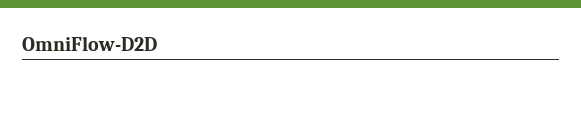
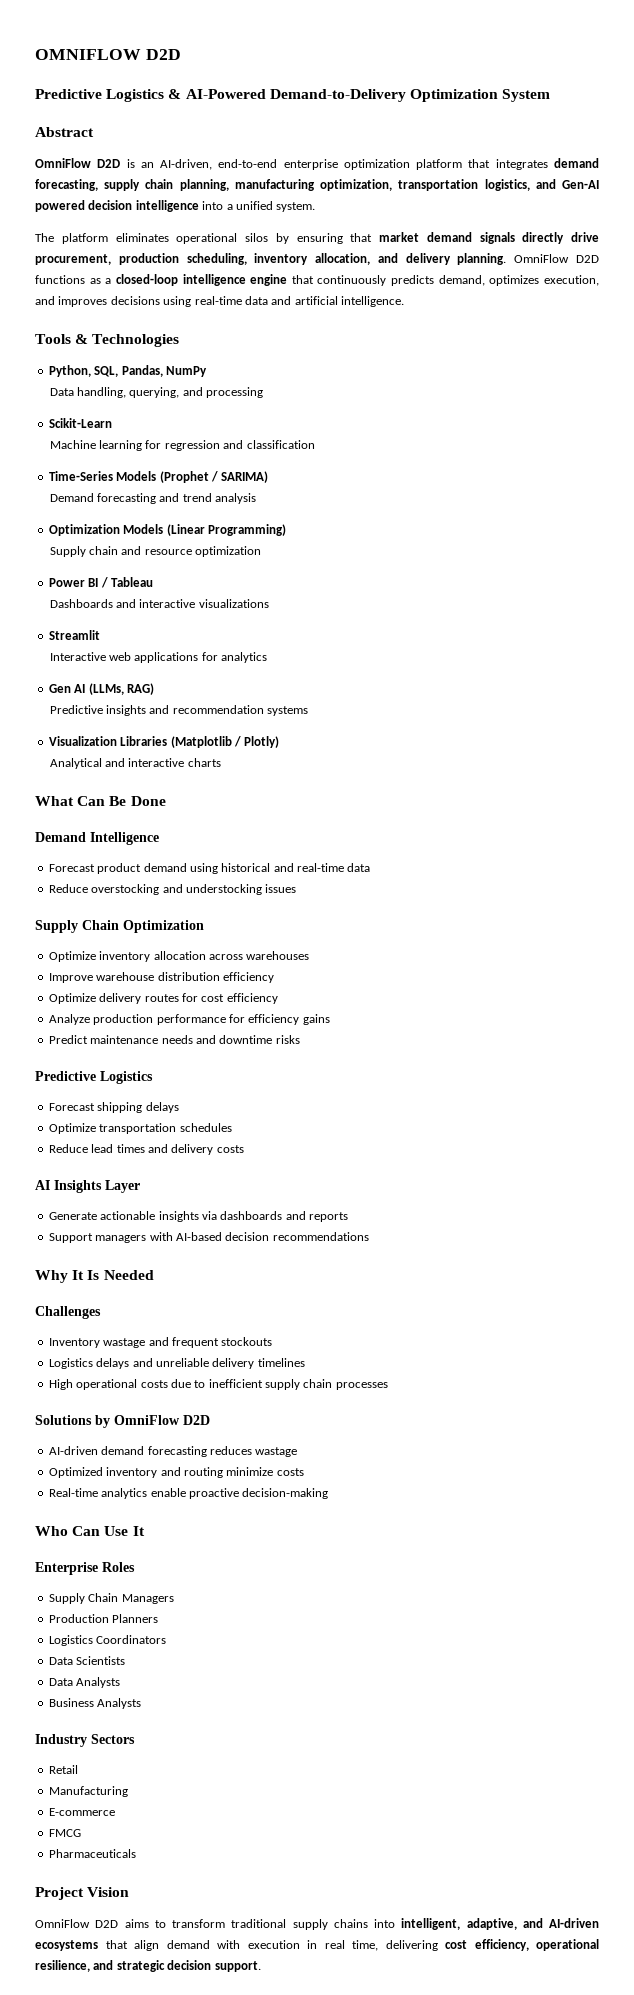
- OmniFlow-D2D
+ OMNIFLOW D2D
+ Predictive Logistics & AI-Powered Demand-to-Delivery Optimization System
+ Abstract
+ OmniFlow D2D is an AI-driven, end-to-end enterprise optimization platform that integrates demand forecasting, supply chain planning, manufacturing optimization, transportation logistics, and Gen-AI powered decision intelligence into a unified system.
+ The platform eliminates operational silos by ensuring that market demand signals directly drive procurement, production scheduling, inventory allocation, and delivery planning. OmniFlow D2D functions as a closed-loop intelligence engine that continuously predicts demand, optimizes execution, and improves decisions using real-time data and artificial intelligence.
+ Tools & Technologies
+ Python, SQL, Pandas, NumPy
+ Data handling, querying, and processing
+ Scikit-Learn
+ Machine learning for regression and classification
+ Time-Series Models (Prophet / SARIMA)
+ Demand forecasting and trend analysis
+ Optimization Models (Linear Programming)
+ Supply chain and resource optimization
+ Power BI / Tableau
+ Dashboards and interactive visualizations
+ Streamlit
+ Interactive web applications for analytics
+ Gen AI (LLMs, RAG)
+ Predictive insights and recommendation systems
+ Visualization Libraries (Matplotlib / Plotly)
+ Analytical and interactive charts
+ What Can Be Done
+ Demand Intelligence
+ Forecast product demand using historical and real-time data
+ Reduce overstocking and understocking issues
+ Supply Chain Optimization
+ Optimize inventory allocation across warehouses
+ Improve warehouse distribution efficiency
+ Optimize delivery routes for cost efficiency
+ Analyze production performance for efficiency gains
+ Predict maintenance needs and downtime risks
+ Predictive Logistics
+ Forecast shipping delays
+ Optimize transportation schedules
+ Reduce lead times and delivery costs
+ AI Insights Layer
+ Generate actionable insights via dashboards and reports
+ Support managers with AI-based decision recommendations
+ Why It Is Needed
+ Challenges
+ Inventory wastage and frequent stockouts
+ Logistics delays and unreliable delivery timelines
+ High operational costs due to inefficient supply chain processes
+ Solutions by OmniFlow D2D
+ AI-driven demand forecasting reduces wastage
+ Optimized inventory and routing minimize costs
+ Real-time analytics enable proactive decision-making
+ Who Can Use It
+ Enterprise Roles
+ Supply Chain Managers
+ Production Planners
+ Logistics Coordinators
+ Data Scientists
+ Data Analysts
+ Business Analysts
+ Industry Sectors
+ Retail
+ Manufacturing
+ E-commerce
+ FMCG
+ Pharmaceuticals
+ Project Vision
+ OmniFlow D2D aims to transform traditional supply chains into intelligent, adaptive, and AI-driven ecosystems that align demand with execution in real time, delivering cost efficiency, operational resilience, and strategic decision support.

